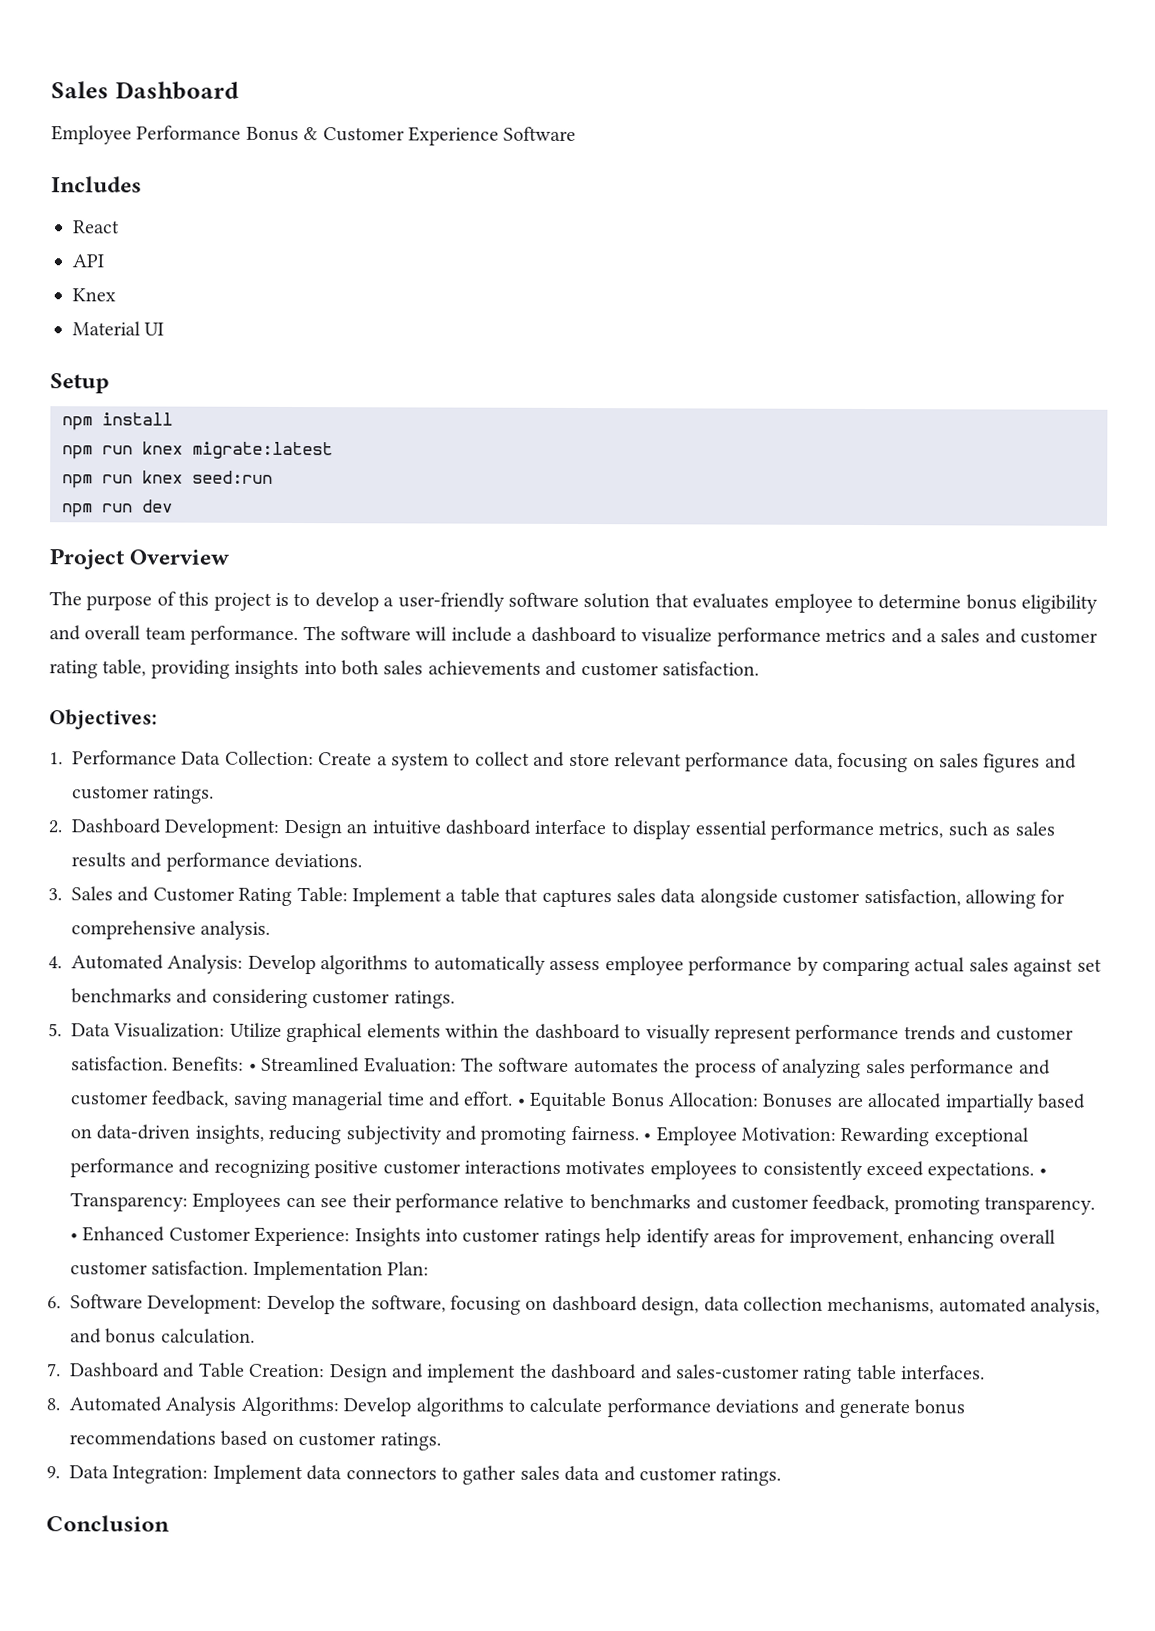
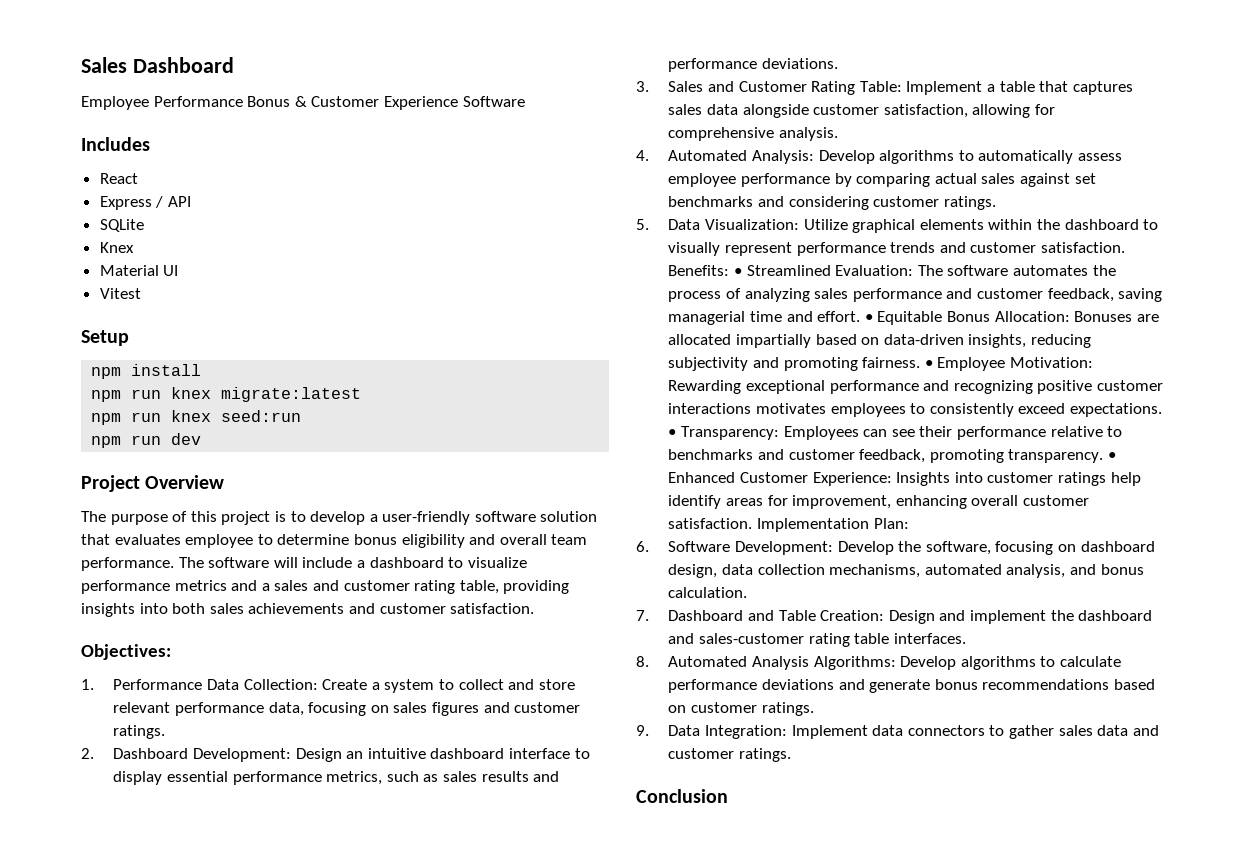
- API
+ Express / API
+ SQLite
+ Vitest

